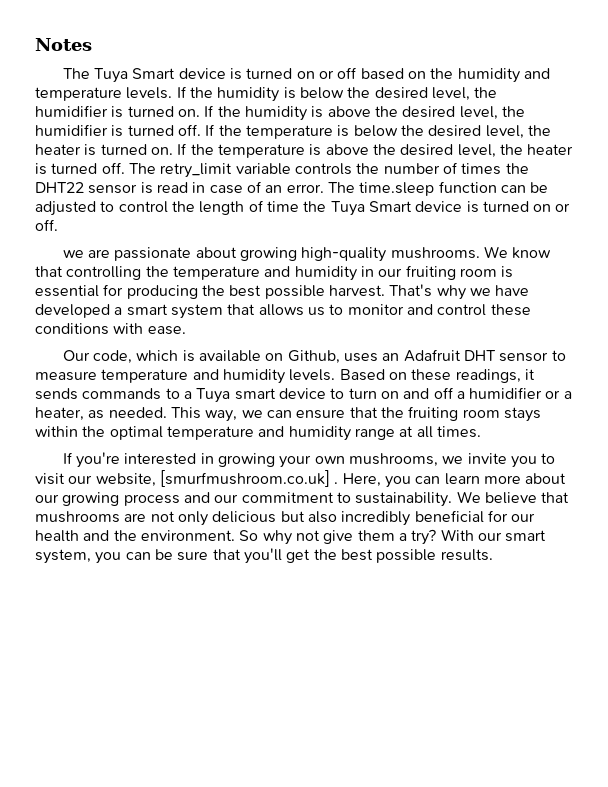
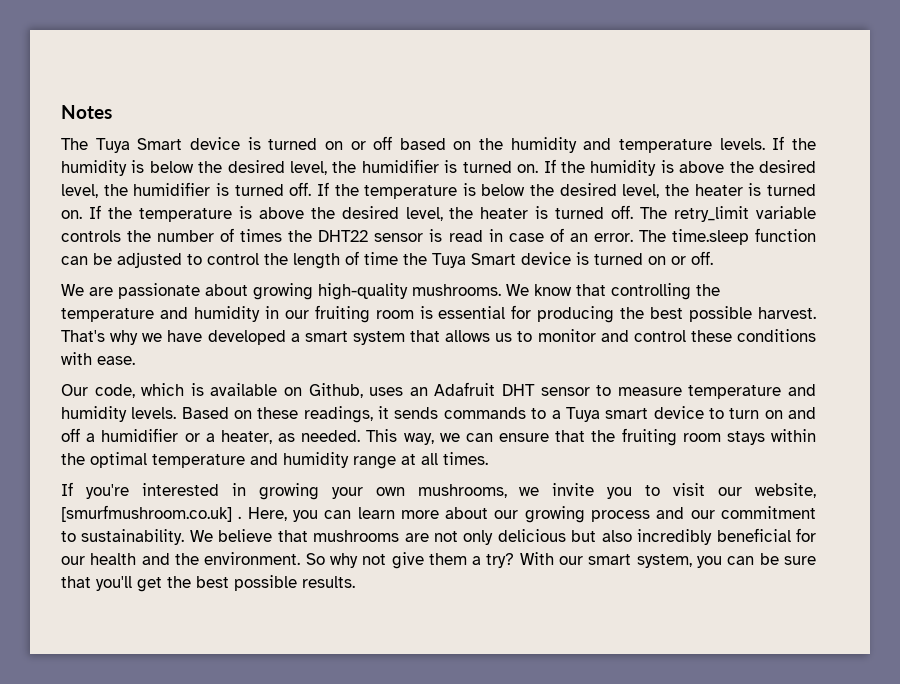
- we are passionate about growing high-quality mushrooms.
+ We are passionate about growing high-quality mushrooms.

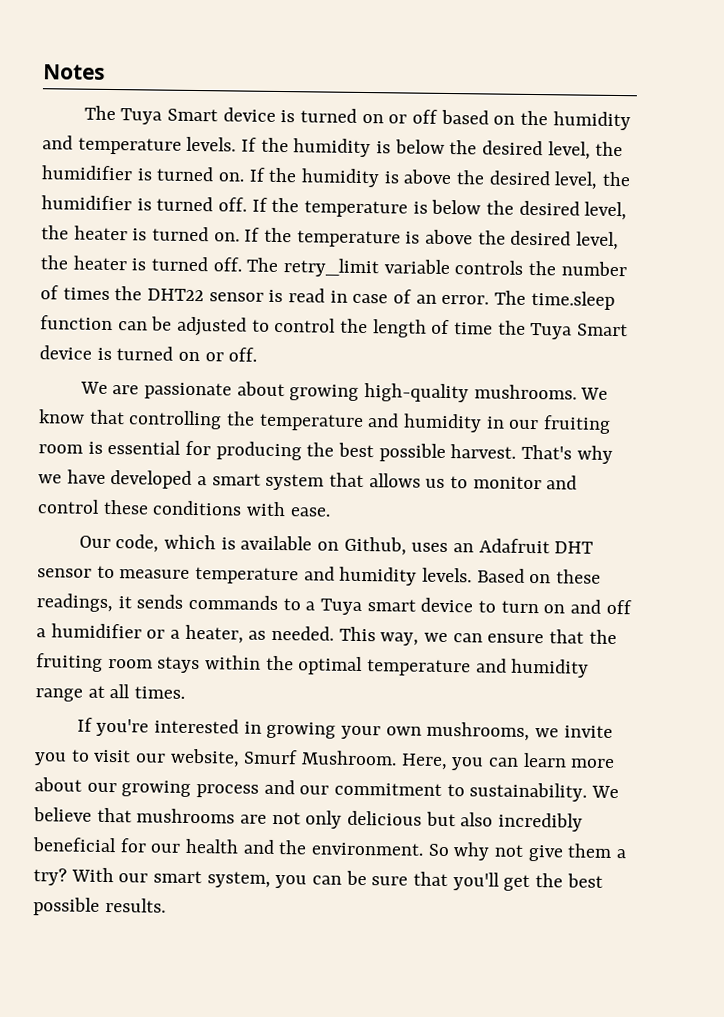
- If you're interested in growing your own mushrooms, we invite you to visit our website, [smurfmushroom.co.uk] .
+ If you're interested in growing your own mushrooms, we invite you to visit our website, Smurf Mushroom.

